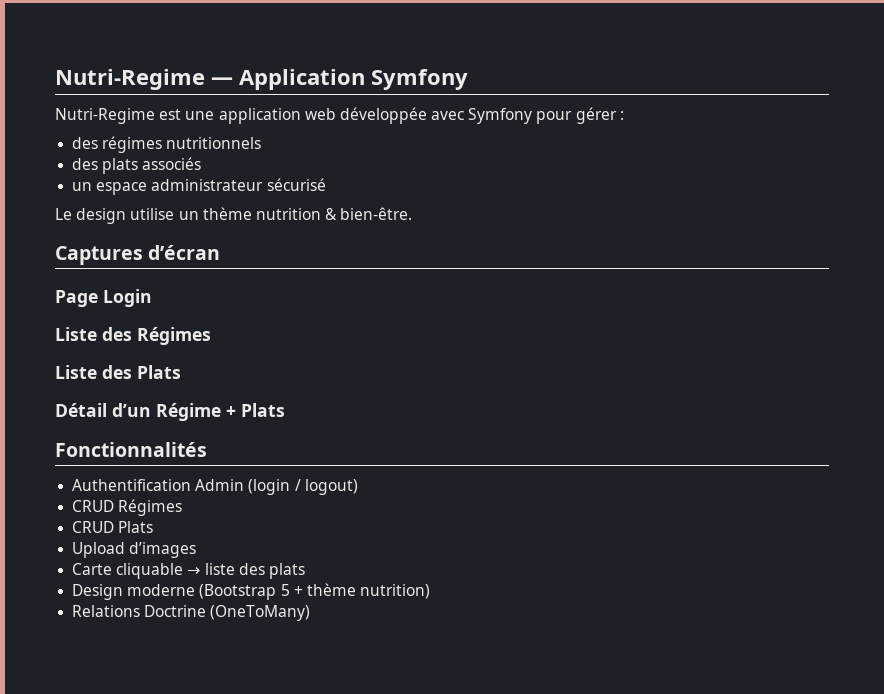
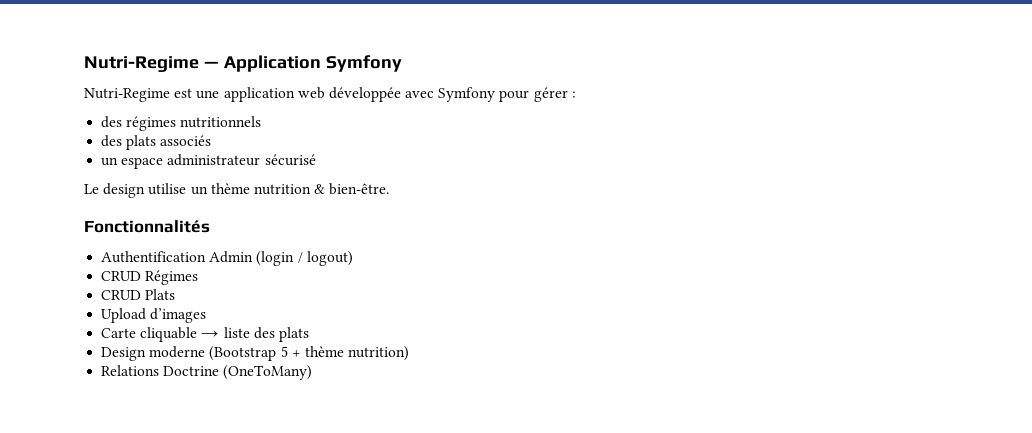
- Captures d’écran
- Page Login
- Liste des Régimes
- Liste des Plats
- Détail d’un Régime + Plats

